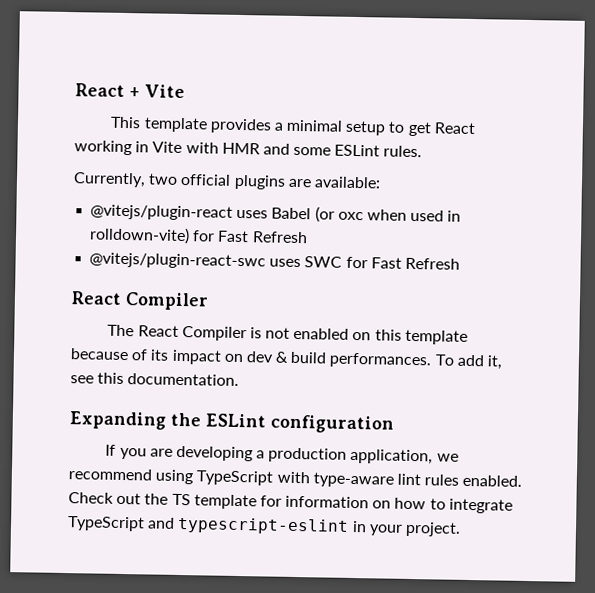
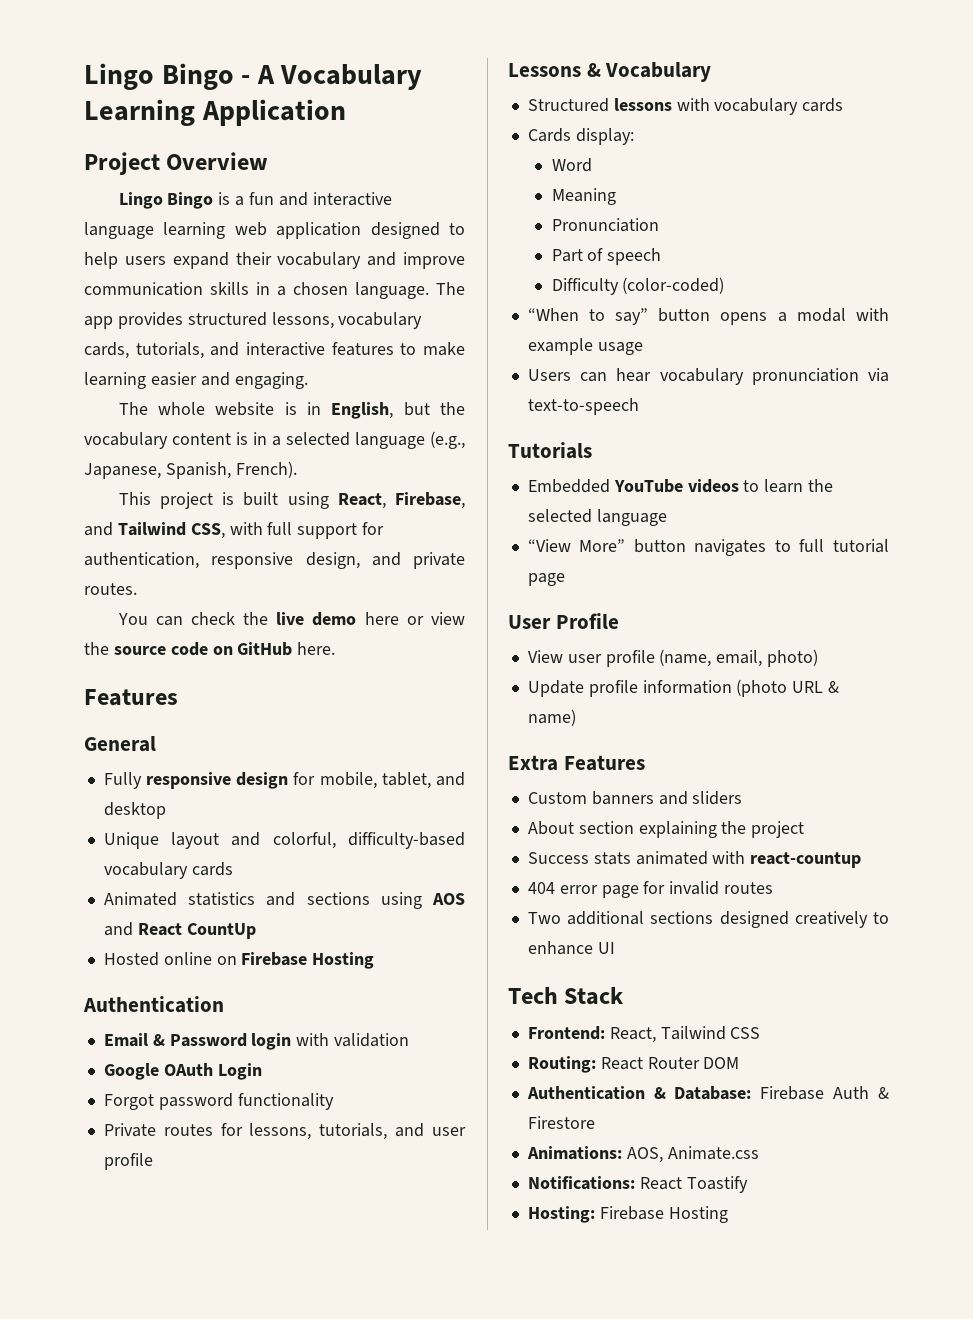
- React + Vite
- This template provides a minimal setup to get React working in Vite with HMR and some ESLint rules.
- Currently, two official plugins are available:
- @vitejs/plugin-react uses Babel (or oxc when used in rolldown-vite) for Fast Refresh
- @vitejs/plugin-react-swc uses SWC for Fast Refresh
- React Compiler
- The React Compiler is not enabled on this template because of its impact on dev & build performances. To add it, see this documentation.
- Expanding the ESLint configuration
- If you are developing a production application, we recommend using TypeScript with type-aware lint rules enabled. Check out the TS template for information on how to integrate TypeScript and typescript-eslint in your project.
+ Lingo Bingo - A Vocabulary Learning Application
+ Project Overview
+ Lingo Bingo is a fun and interactive language learning web application designed to help users expand their vocabulary and improve communication skills in a chosen language. The app provides structured lessons, vocabulary cards, tutorials, and interactive features to make learning easier and engaging.
+ The whole website is in English, but the vocabulary content is in a selected language (e.g., Japanese, Spanish, French).
+ This project is built using React, Firebase, and Tailwind CSS, with full support for authentication, responsive design, and private routes.
+ You can check the live demo here or view the source code on GitHub here.
+ Features
+ General
+ Fully responsive design for mobile, tablet, and desktop
+ Unique layout and colorful, difficulty-based vocabulary cards
+ Animated statistics and sections using AOS and React CountUp
+ Hosted online on Firebase Hosting
+ Authentication
+ Email & Password login with validation
+ Google OAuth Login
+ Forgot password functionality
+ Private routes for lessons, tutorials, and user profile
+ Lessons & Vocabulary
+ Structured lessons with vocabulary cards
+ Cards display:
+ Word
+ Meaning
+ Pronunciation
+ Part of speech
+ Difficulty (color-coded)
+ “When to say” button opens a modal with example usage
+ Users can hear vocabulary pronunciation via text-to-speech
+ Tutorials
+ Embedded YouTube videos to learn the selected language
+ “View More” button navigates to full tutorial page
+ User Profile
+ View user profile (name, email, photo)
+ Update profile information (photo URL & name)
+ Extra Features
+ Custom banners and sliders
+ About section explaining the project
+ Success stats animated with react-countup
+ 404 error page for invalid routes
+ Two additional sections designed creatively to enhance UI
+ Tech Stack
+ Frontend: React, Tailwind CSS
+ Routing: React Router DOM
+ Authentication & Database: Firebase Auth & Firestore
+ Animations: AOS, Animate.css
+ Notifications: React Toastify
+ Hosting: Firebase Hosting

